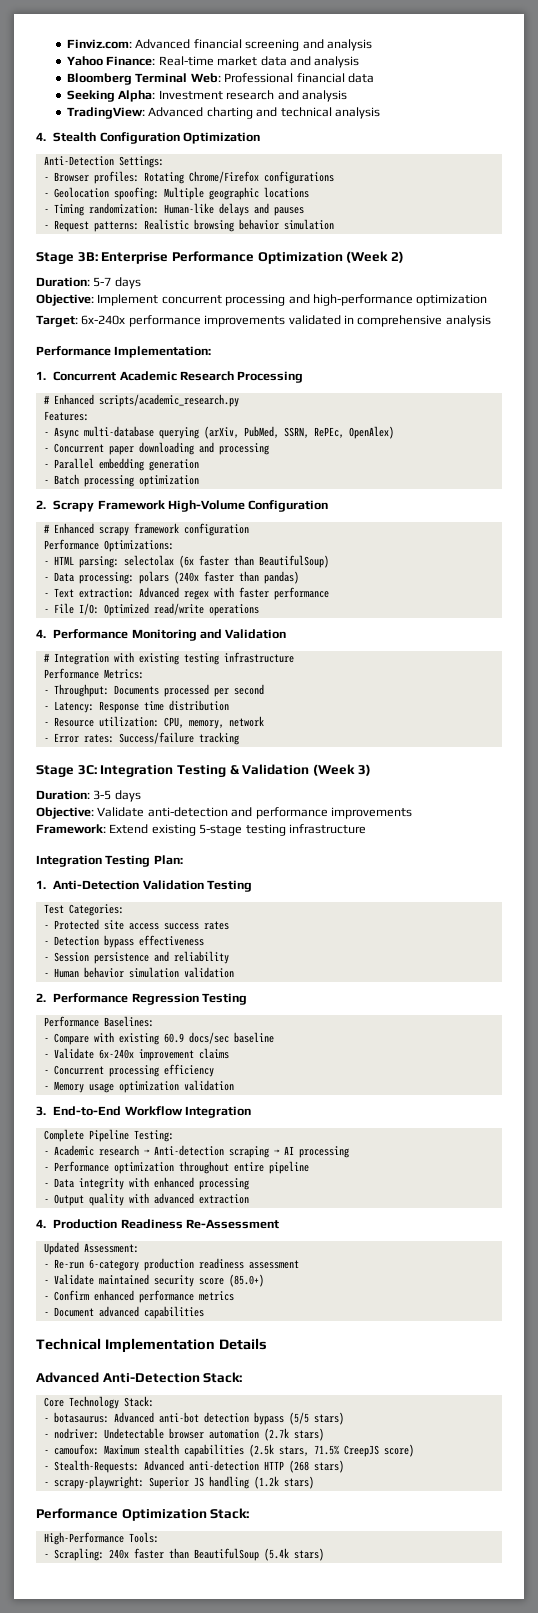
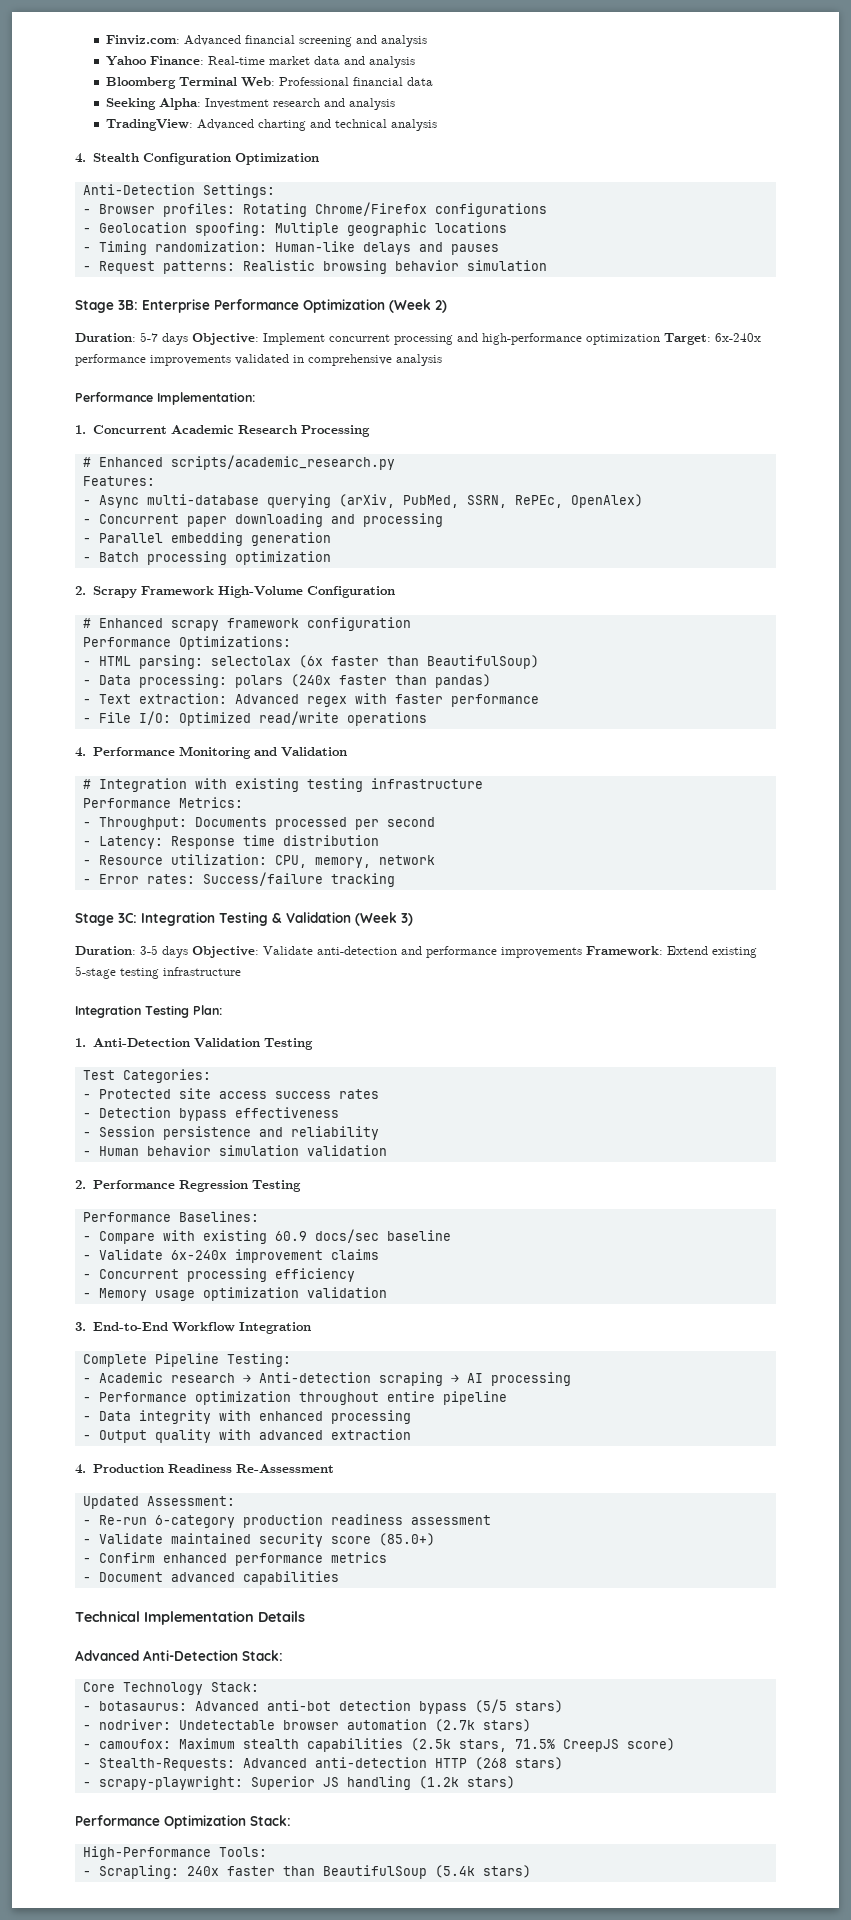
- Duration: 5-7 days
- Objective: Implement concurrent processing and high-performance optimization
- Target: 6x-240x performance improvements validated in comprehensive analysis
+ Duration: 5-7 days Objective: Implement concurrent processing and high-performance optimization Target: 6x-240x performance improvements validated in comprehensive analysis
- Duration: 3-5 days
- Objective: Validate anti-detection and performance improvements
- Framework: Extend existing 5-stage testing infrastructure
+ Duration: 3-5 days Objective: Validate anti-detection and performance improvements Framework: Extend existing 5-stage testing infrastructure

